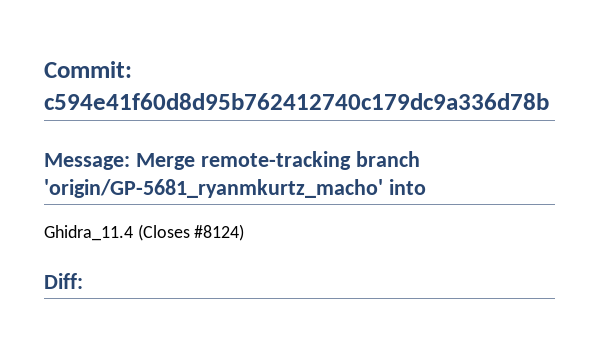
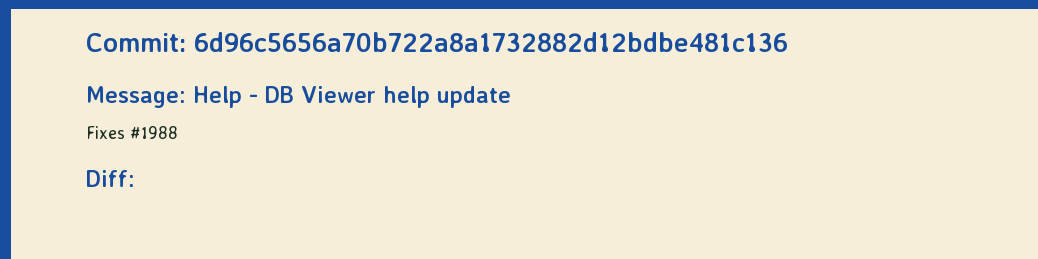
- Commit: c594e41f60d8d95b762412740c179dc9a336d78b
+ Commit: 6d96c5656a70b722a8a1732882d12bdbe481c136
- Message: Merge remote-tracking branch 'origin/GP-5681_ryanmkurtz_macho' into
- Ghidra_11.4 (Closes #8124)
+ Message: Help - DB Viewer help update
+ Fixes #1988

